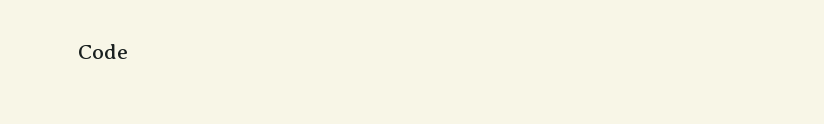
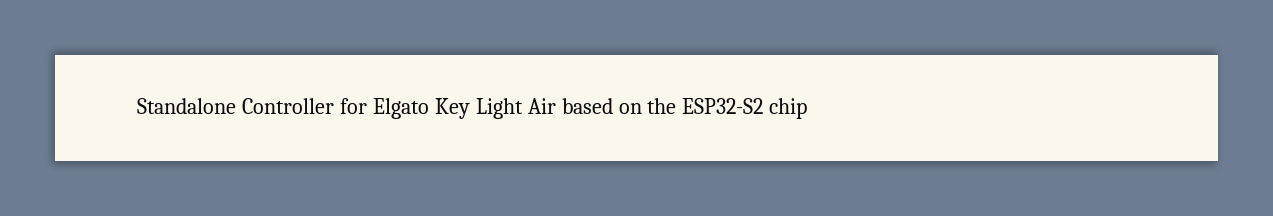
- Code
+ Standalone Controller for Elgato Key Light Air based on the ESP32-S2 chip

